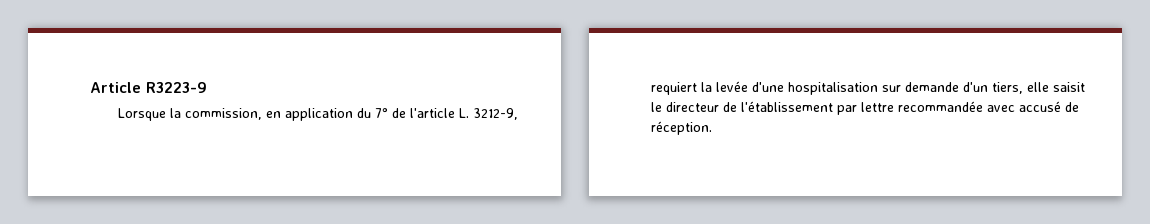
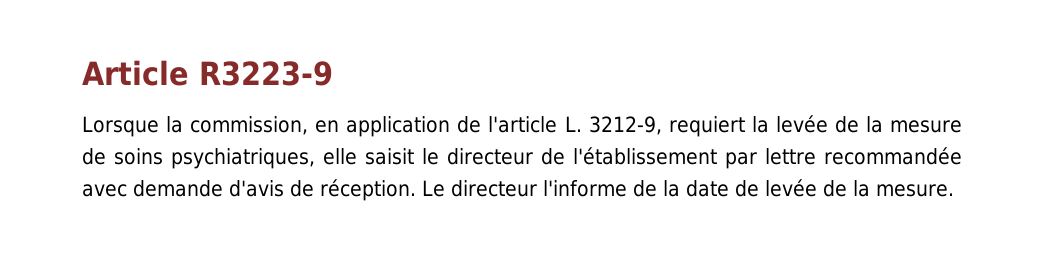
- Lorsque la commission, en application du 7° de l'article L. 3212-9, requiert la levée d'une hospitalisation sur demande d'un tiers, elle saisit le directeur de l'établissement par lettre recommandée avec accusé de réception.
+ Lorsque la commission, en application de l'article L. 3212-9, requiert la levée de la mesure de soins psychiatriques, elle saisit le directeur de l'établissement par lettre recommandée avec demande d'avis de réception. Le directeur l'informe de la date de levée de la mesure.

